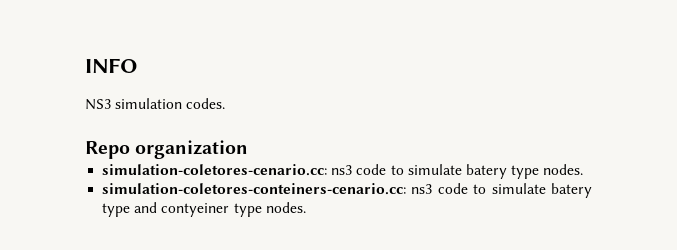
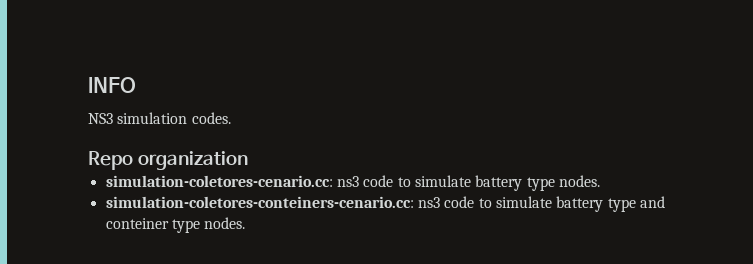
- simulation-coletores-cenario.cc: ns3 code to simulate batery type nodes.
+ simulation-coletores-cenario.cc: ns3 code to simulate battery type nodes.
- simulation-coletores-conteiners-cenario.cc: ns3 code to simulate batery type and contyeiner type nodes.
+ simulation-coletores-conteiners-cenario.cc: ns3 code to simulate battery type and conteiner type nodes.

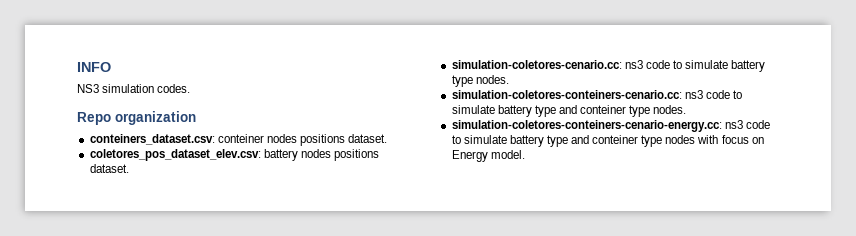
+ conteiners_dataset.csv: conteiner nodes positions dataset.
+ coletores_pos_dataset_elev.csv: battery nodes positions dataset.
+ simulation-coletores-conteiners-cenario-energy.cc: ns3 code to simulate battery type and conteiner type nodes with focus on Energy model.

